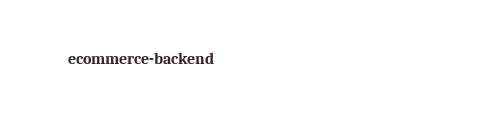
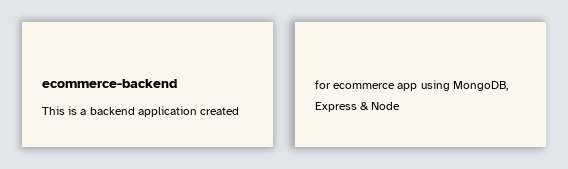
+ This is a backend application created for ecommerce app using MongoDB, Express & Node

